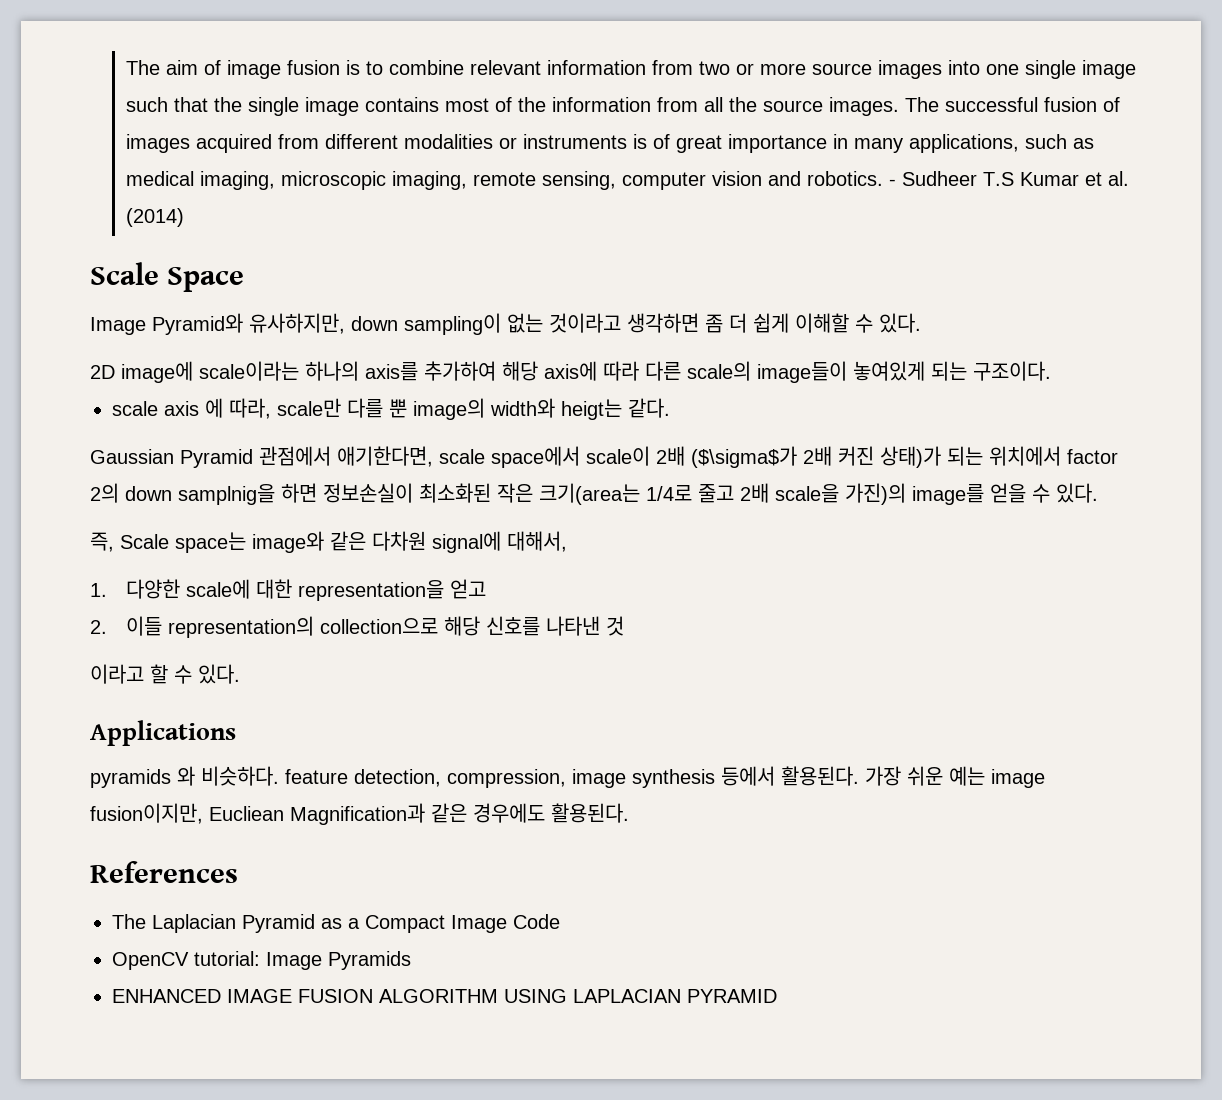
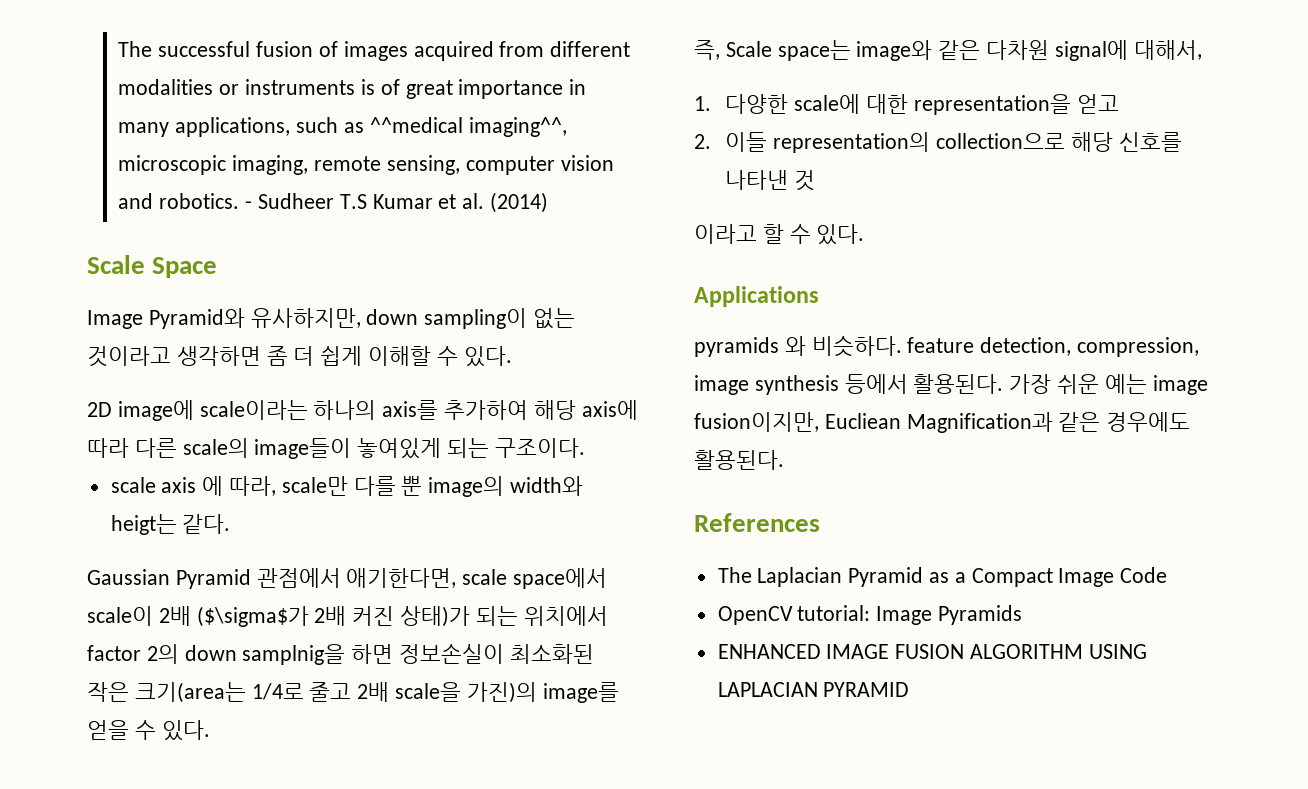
- The aim of image fusion is to combine relevant information from two or more source images into one single image such that the single image contains most of the information from all the source images. The successful fusion of images acquired from different modalities or instruments is of great importance in many applications, such as medical imaging, microscopic imaging, remote sensing, computer vision and robotics.
+ The successful fusion of images acquired from different modalities or instruments is of great importance in many applications, such as ^^medical imaging^^, microscopic imaging, remote sensing, computer vision and robotics.

